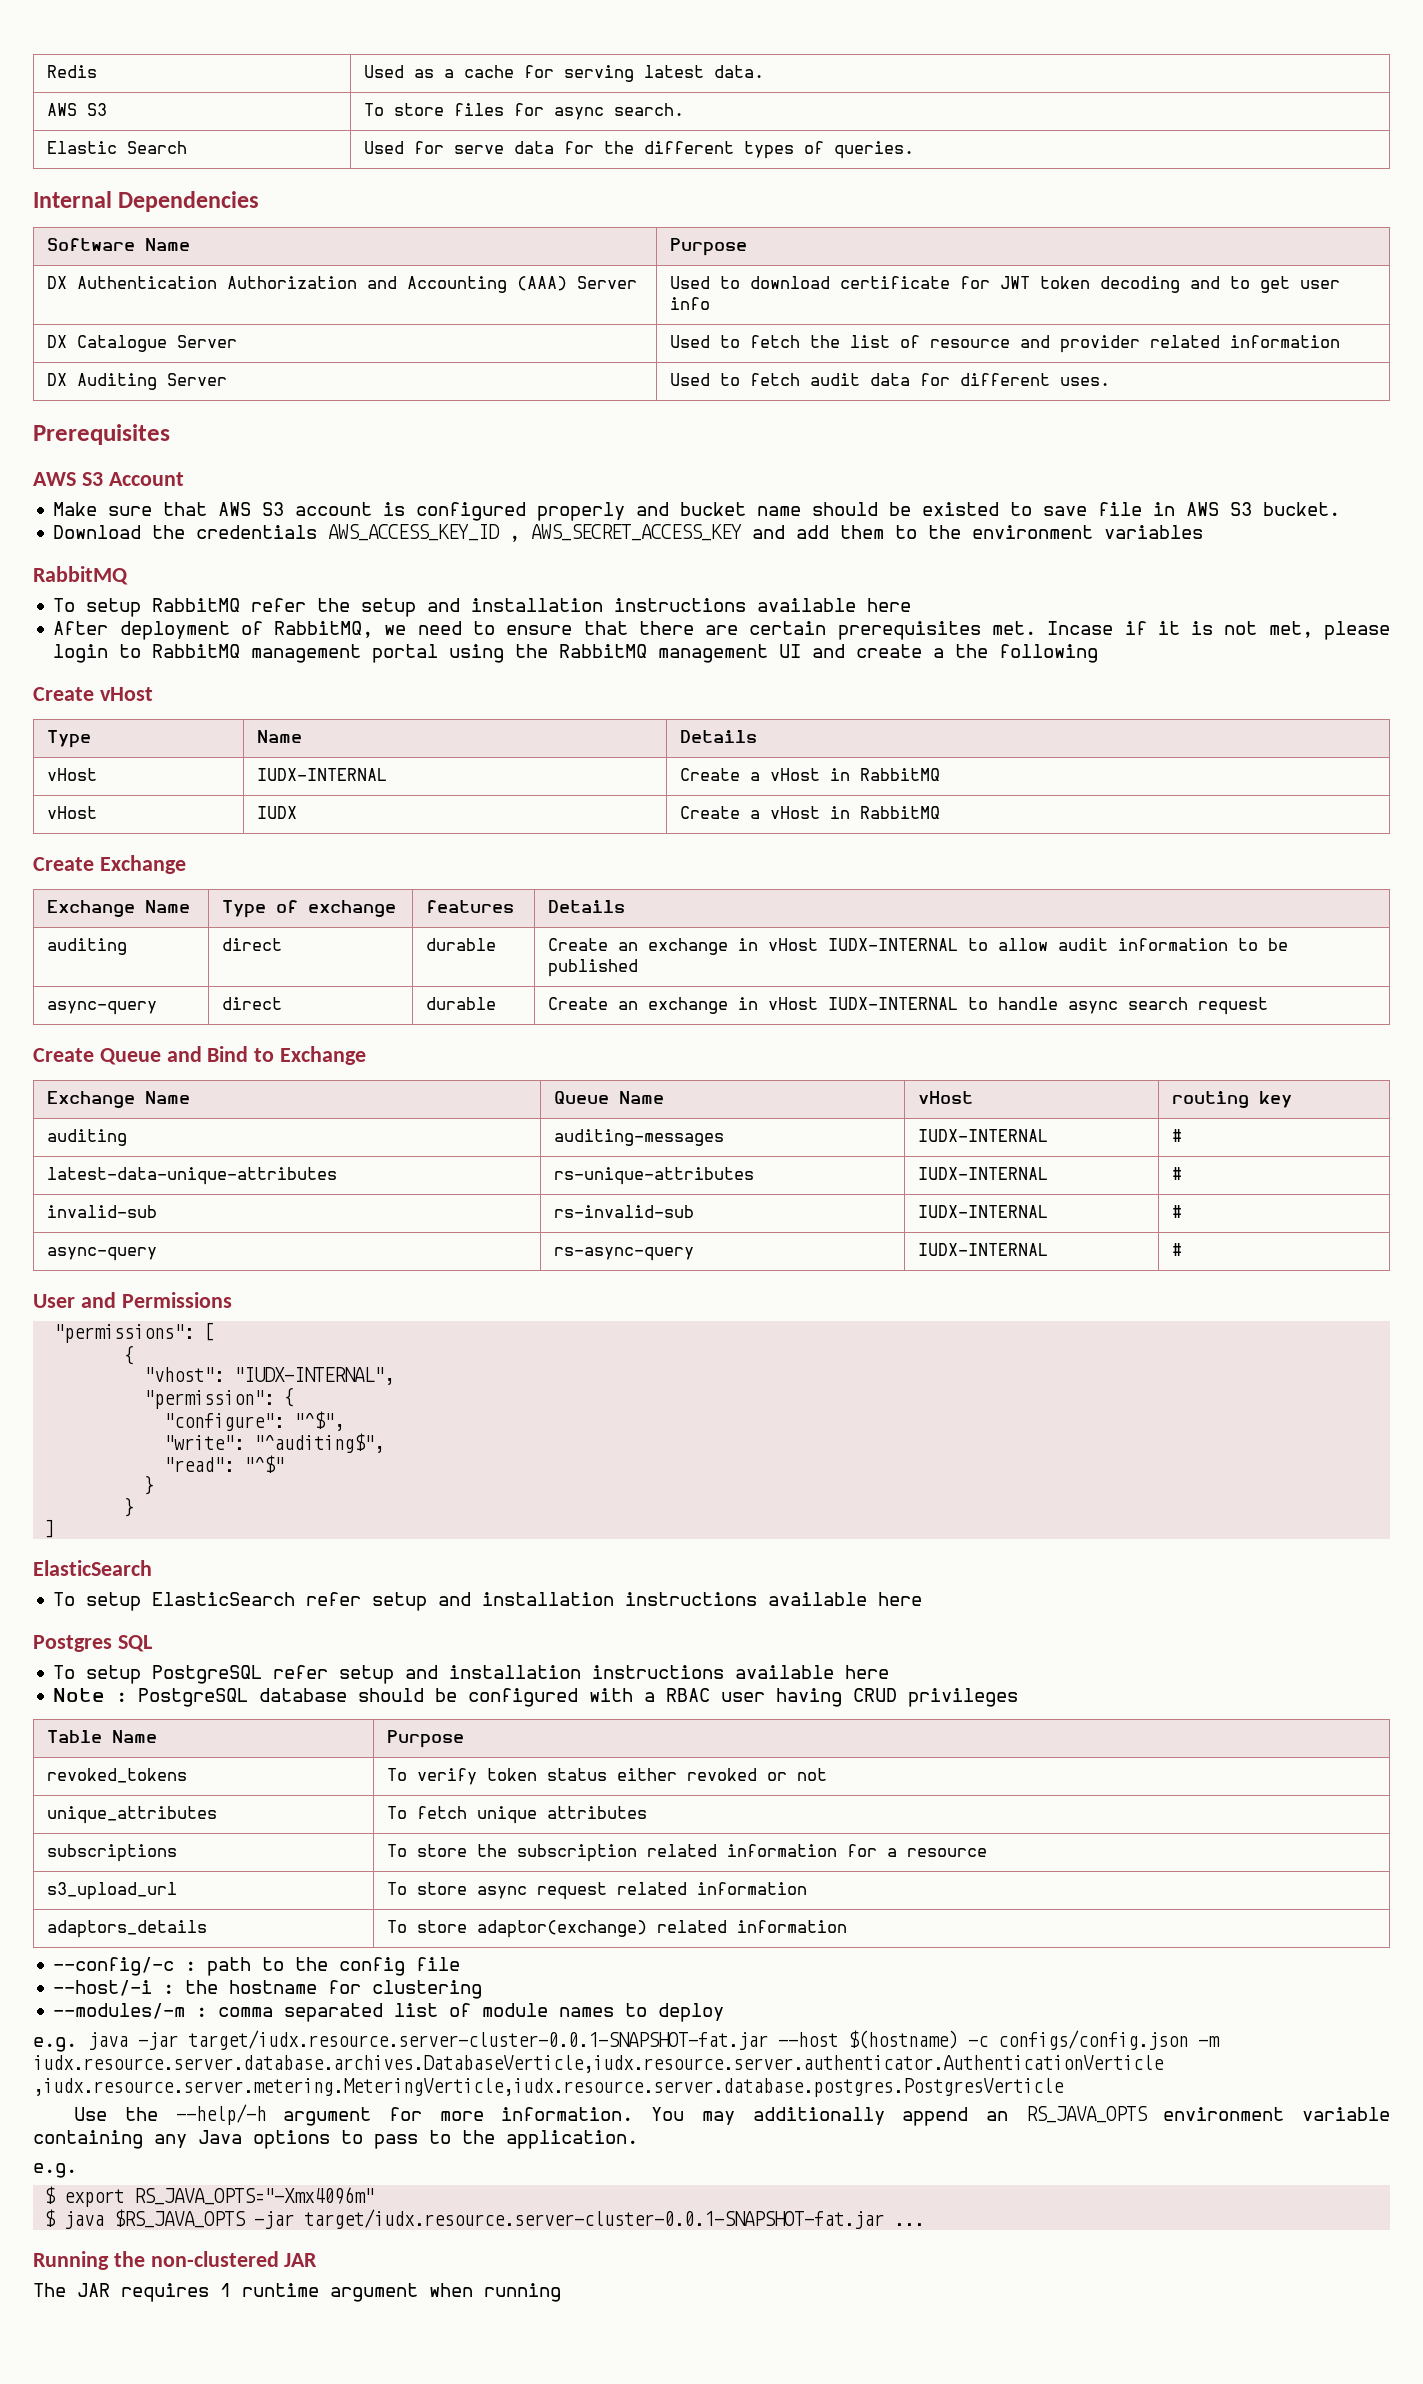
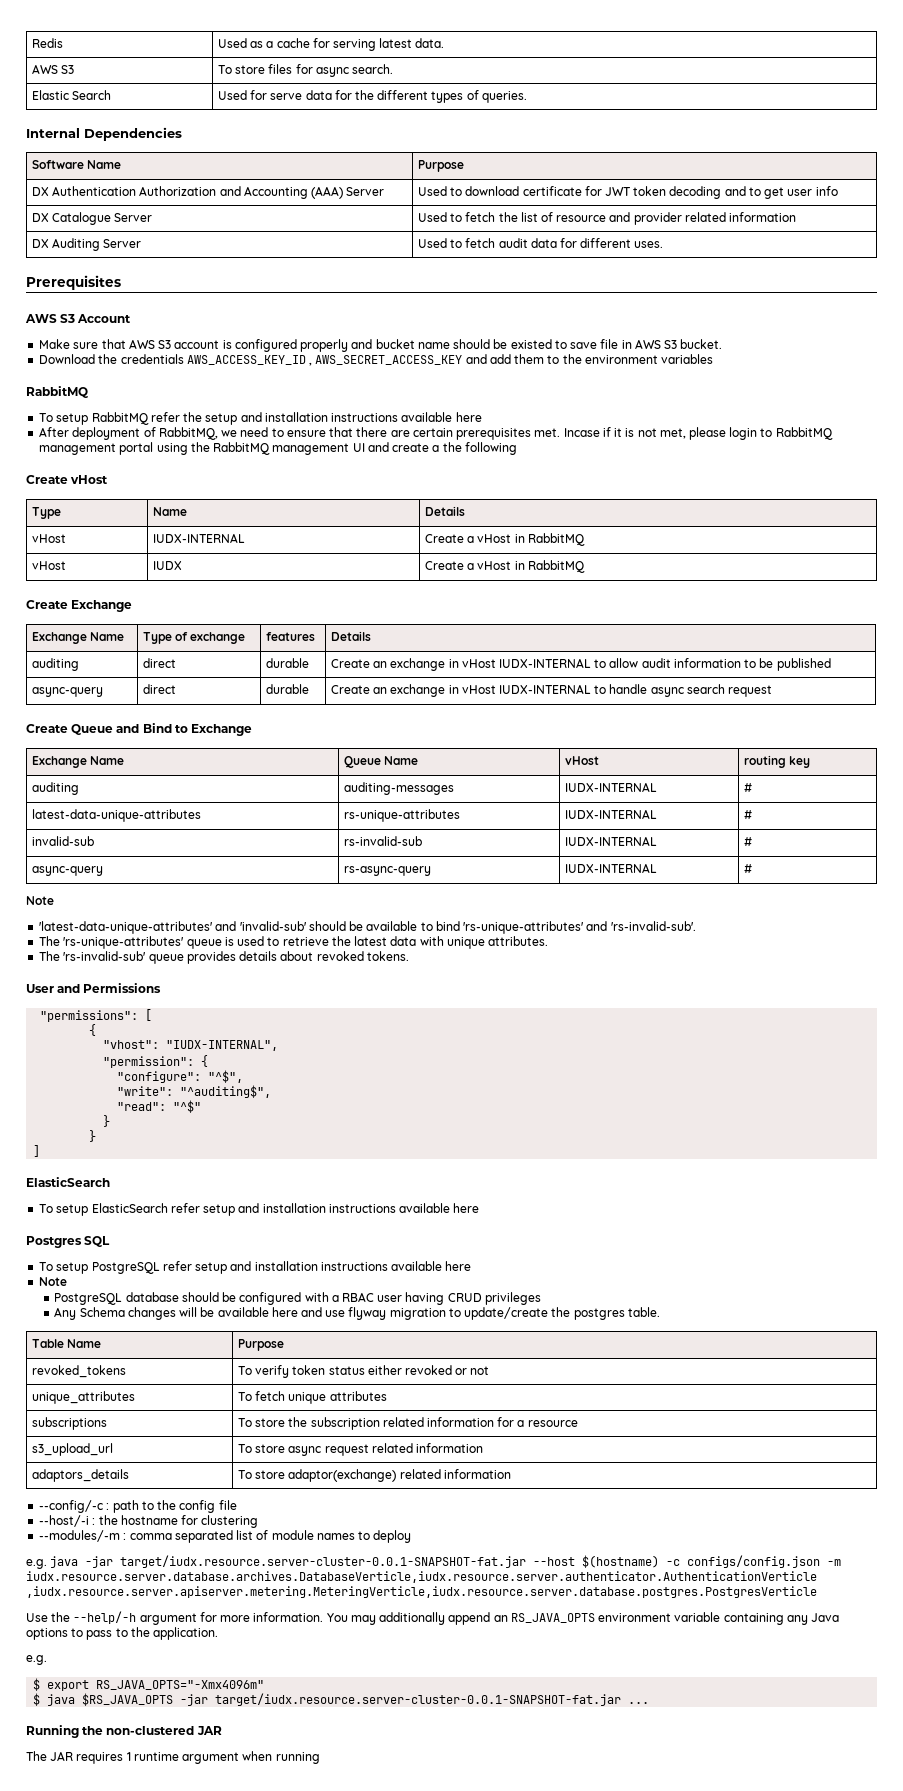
  async-query | rs-async-query | IUDX-INTERNAL | #
+ Note
+ 'latest-data-unique-attributes' and 'invalid-sub' should be available to bind 'rs-unique-attributes' and 'rs-invalid-sub'.
+ The 'rs-unique-attributes' queue is used to retrieve the latest data with unique attributes.
+ The 'rs-invalid-sub' queue provides details about revoked tokens.
  To setup PostgreSQL refer setup and installation instructions available here
- Note : PostgreSQL database should be configured with a RBAC user having CRUD privileges
+ Note
+ PostgreSQL database should be configured with a RBAC user having CRUD privileges
+ Any Schema changes will be available here and use flyway migration to update/create the postgres table.
- e.g. java -jar target/iudx.resource.server-cluster-0.0.1-SNAPSHOT-fat.jar --host $(hostname) -c configs/config.json -m iudx.resource.server.database.archives.DatabaseVerticle,iudx.resource.server.authenticator.AuthenticationVerticle ,iudx.resource.server.metering.MeteringVerticle,iudx.resource.server.database.postgres.PostgresVerticle
+ e.g. java -jar target/iudx.resource.server-cluster-0.0.1-SNAPSHOT-fat.jar --host $(hostname) -c configs/config.json -m iudx.resource.server.database.archives.DatabaseVerticle,iudx.resource.server.authenticator.AuthenticationVerticle ,iudx.resource.server.apiserver.metering.MeteringVerticle,iudx.resource.server.database.postgres.PostgresVerticle

